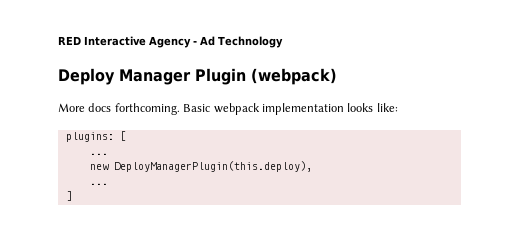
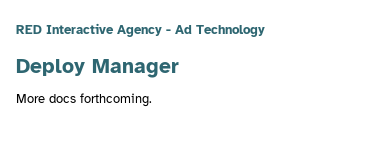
- Deploy Manager Plugin (webpack)
+ Deploy Manager
- Basic webpack implementation looks like:
- plugins: [
- ...
- new DeployManagerPlugin(this.deploy),
- ...
- ]

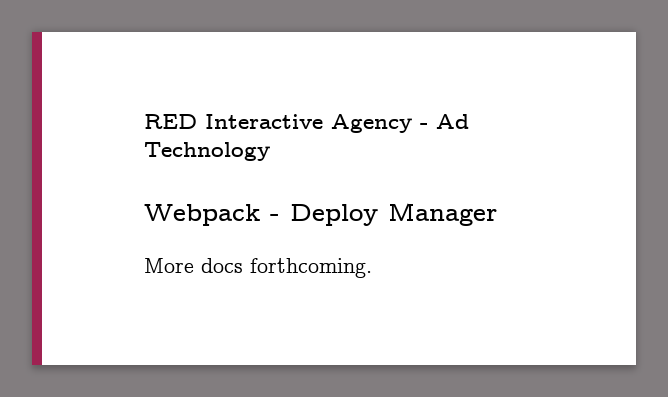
- Deploy Manager
+ Webpack - Deploy Manager

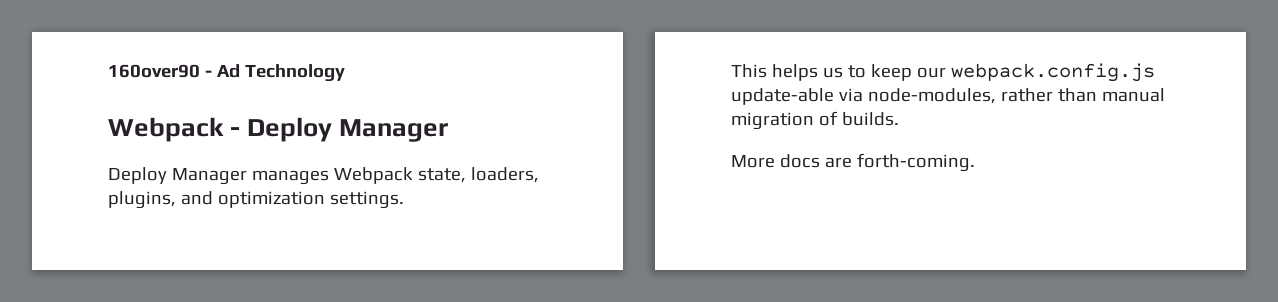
- RED Interactive Agency - Ad Technology
+ 160over90 - Ad Technology
+ Deploy Manager manages Webpack state, loaders, plugins, and optimization settings.
+ This helps us to keep our webpack.config.js update-able via node-modules, rather than manual migration of builds.
- More docs forthcoming.
+ More docs are forth-coming.

